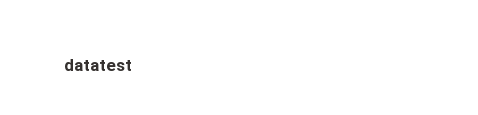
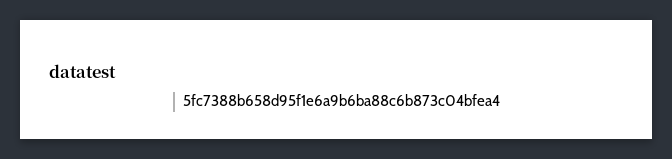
+ 5fc7388b658d95f1e6a9b6ba88c6b873c04bfea4

